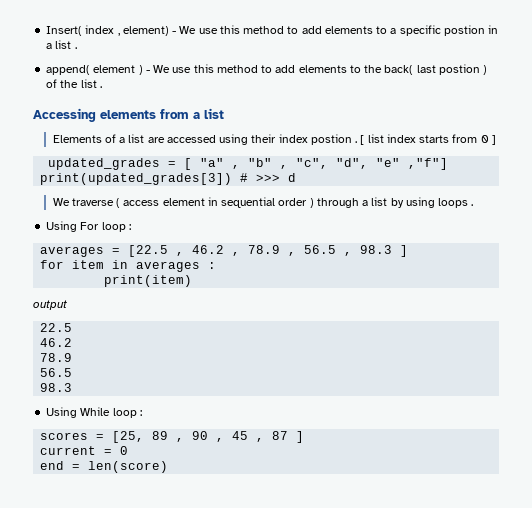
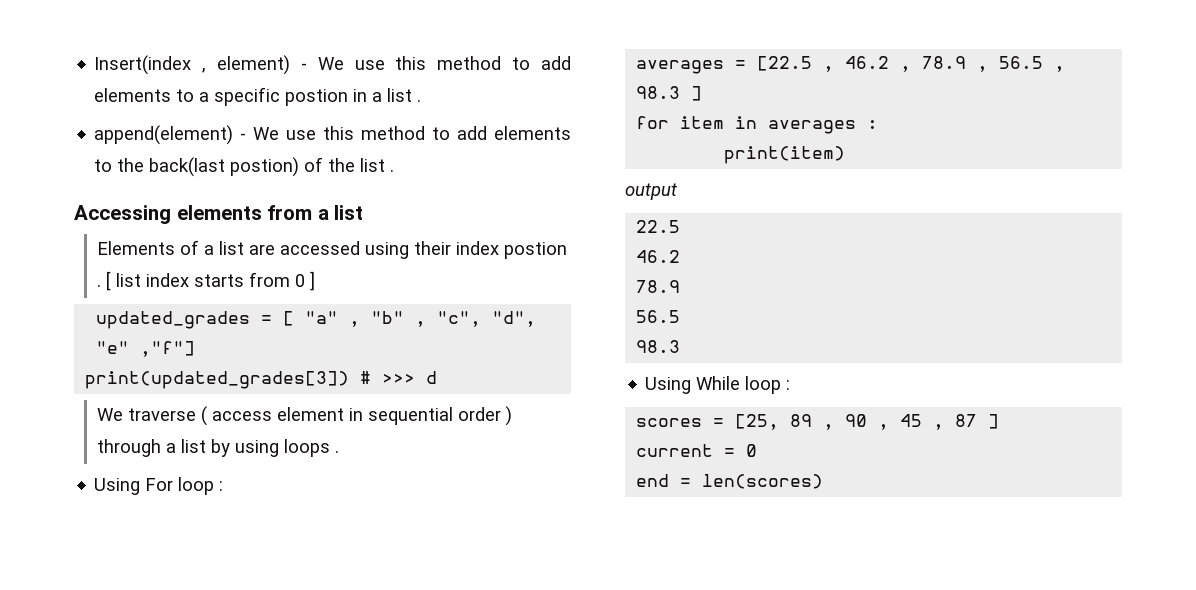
- Insert( index , element) - We use this method to add elements to a specific postion in a list .
+ Insert(index , element) - We use this method to add elements to a specific postion in a list .
- append( element ) - We use this method to add elements to the back( last postion ) of the list .
+ append(element) - We use this method to add elements to the back(last postion) of the list .
- end = len(score)
+ end = len(scores)

